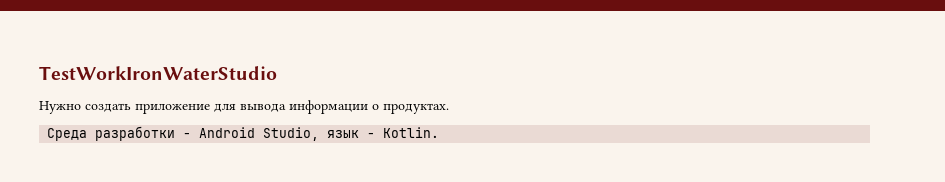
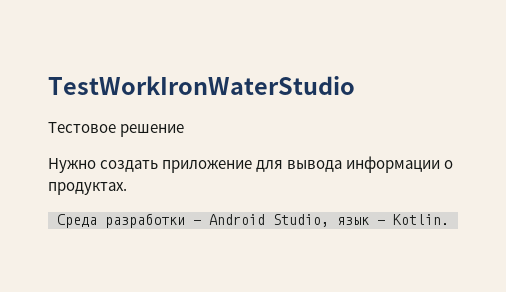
+ Тестовое решение

